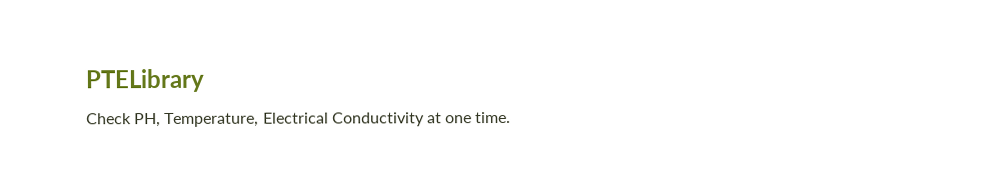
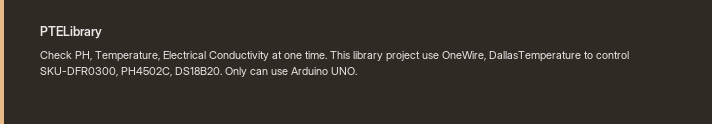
+ This library project use OneWire, DallasTemperature to control SKU-DFR0300, PH4502C, DS18B20. Only can use Arduino UNO.

